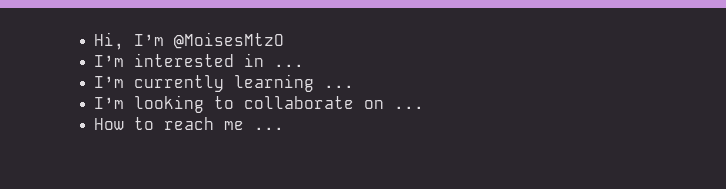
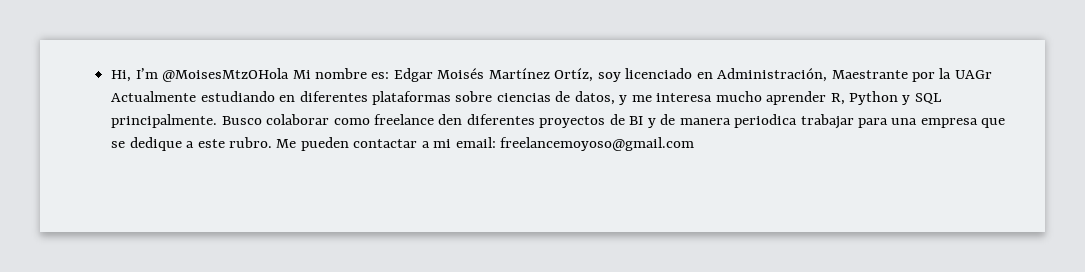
- Hi, I’m @MoisesMtzO
- I’m interested in ...
- I’m currently learning ...
- I’m looking to collaborate on ...
- How to reach me ...
+ Hi, I’m @MoisesMtzOHola Mi nombre es: Edgar Moisés Martínez Ortíz, soy licenciado en Administración, Maestrante por la UAGr Actualmente estudiando en diferentes plataformas sobre ciencias de datos, y me interesa mucho aprender R, Python y SQL principalmente. Busco colaborar como freelance den diferentes proyectos de BI y de manera periodica trabajar para una empresa que se dedique a este rubro. Me pueden contactar a mi email: freelancemoyoso@gmail.com

